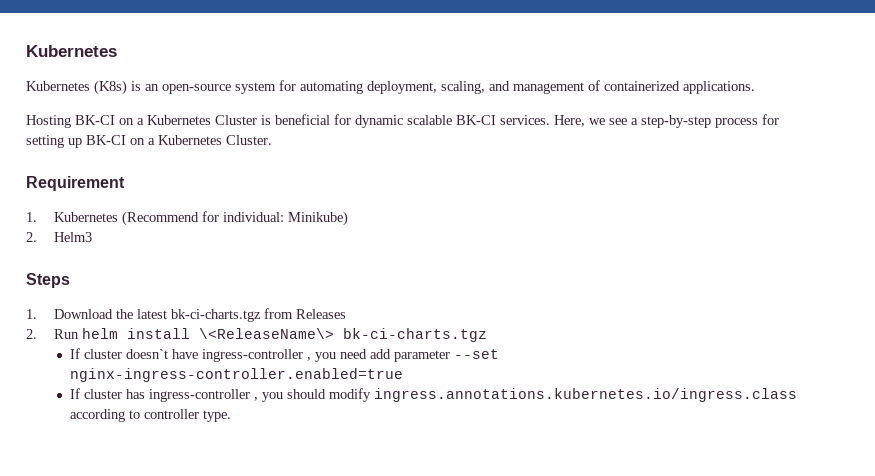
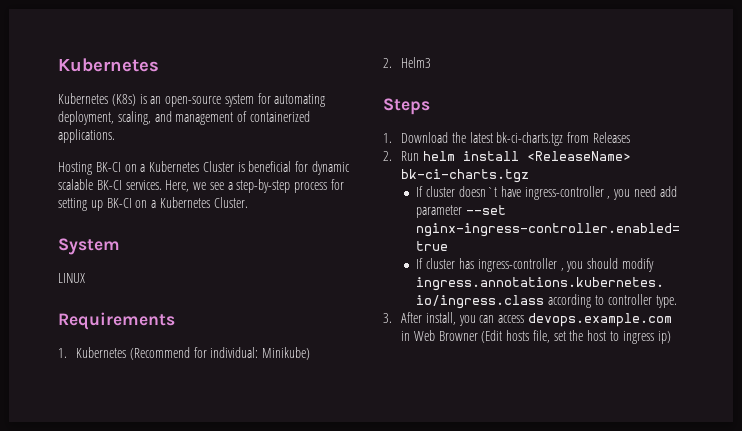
- Requirement
+ System
+ LINUX
+ Requirements
- 2. Run helm install \<ReleaseName\> bk-ci-charts.tgz
+ 2. Run helm install <ReleaseName> bk-ci-charts.tgz
+ 3. After install, you can access devops.example.com in Web Browner (Edit hosts file, set the host to ingress ip)

